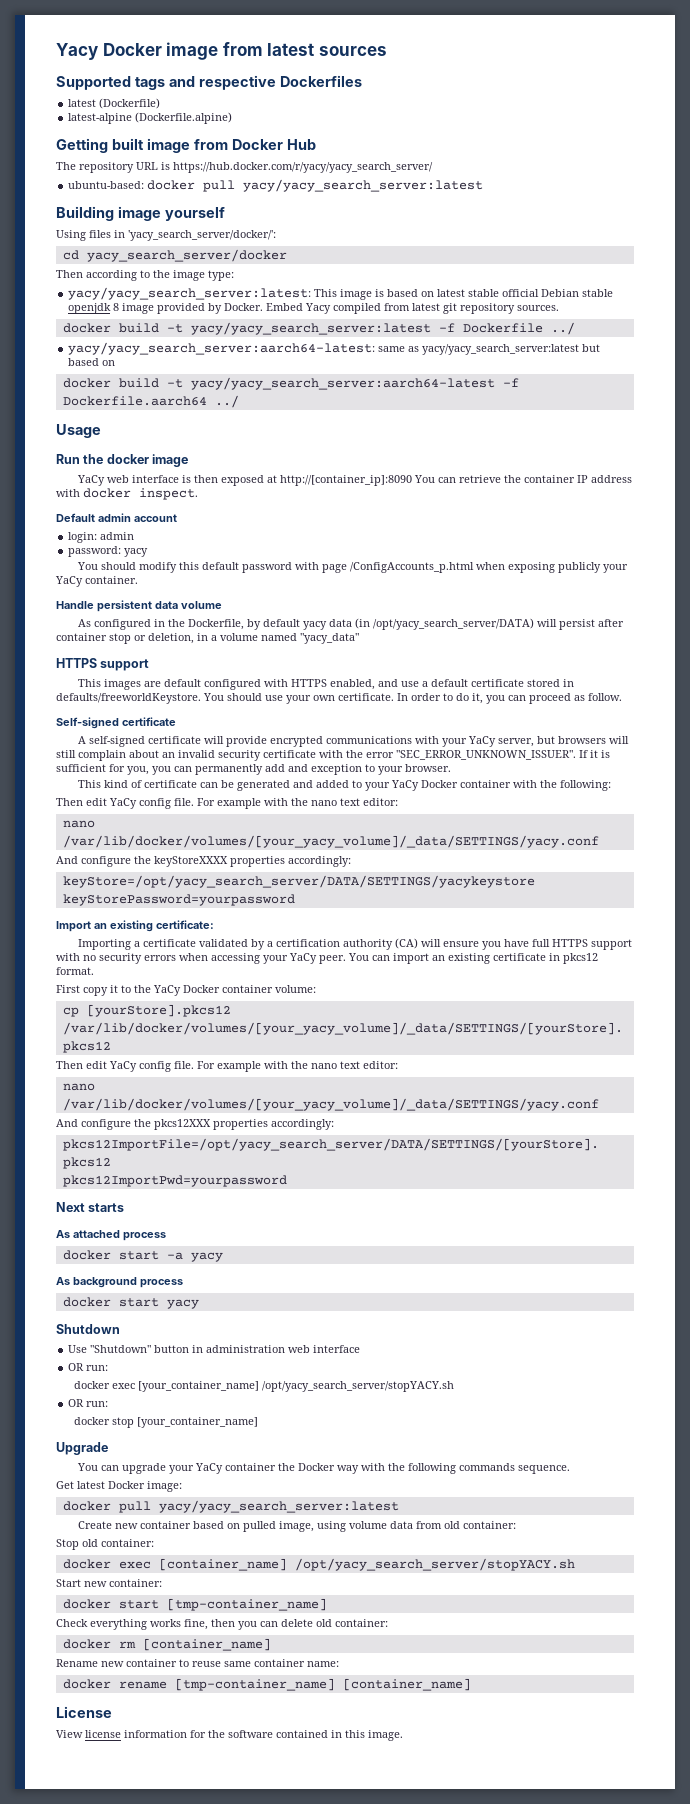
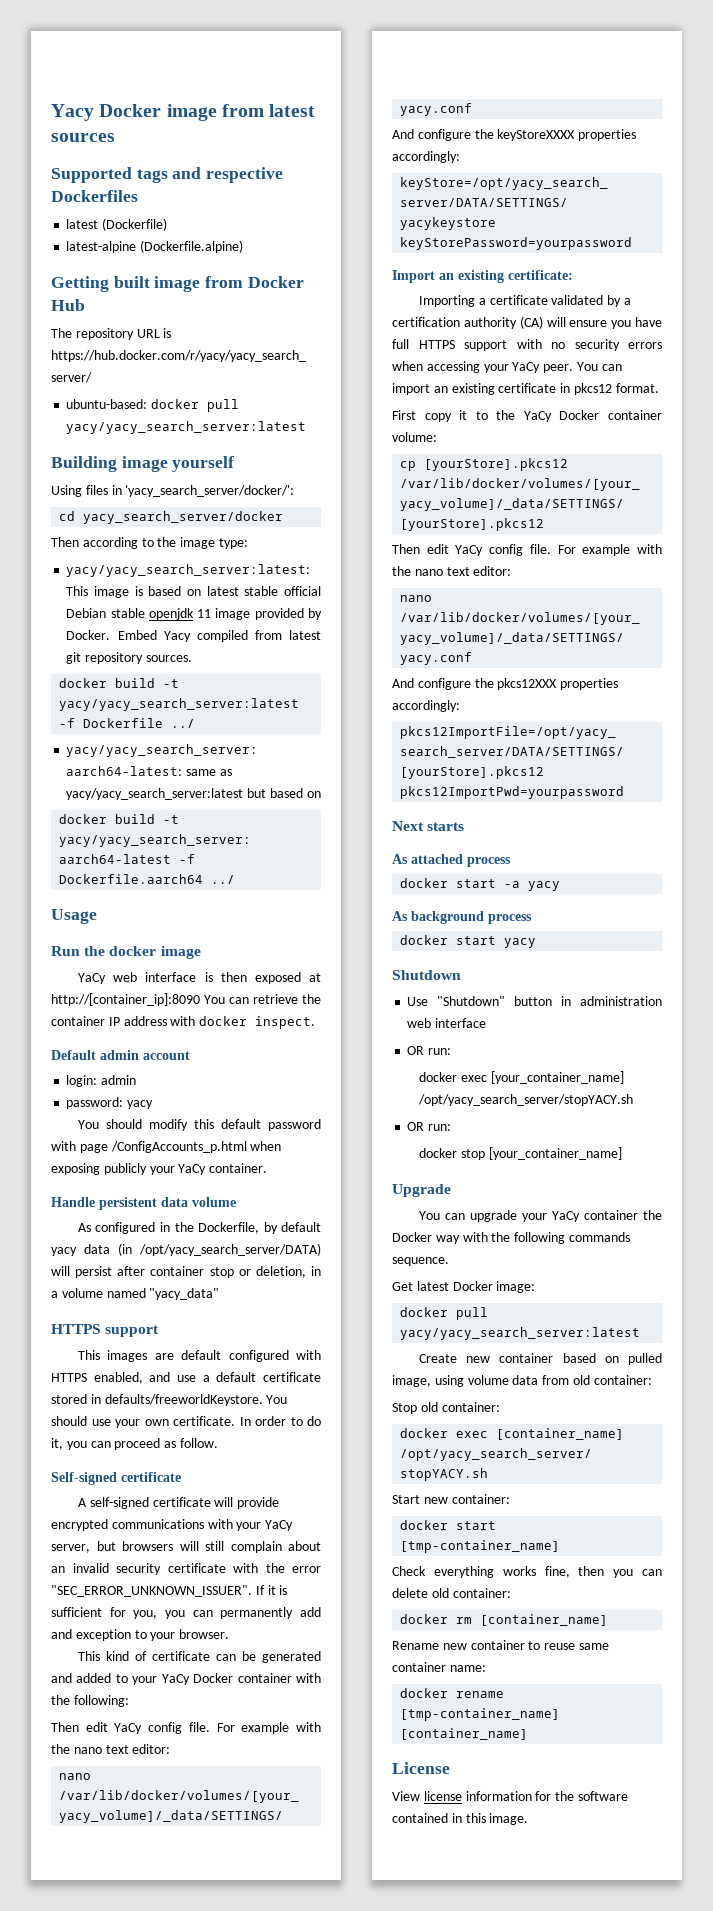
- yacy/yacy_search_server:latest: This image is based on latest stable official Debian stable openjdk 8 image provided by Docker.
+ yacy/yacy_search_server:latest: This image is based on latest stable official Debian stable openjdk 11 image provided by Docker.

